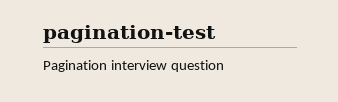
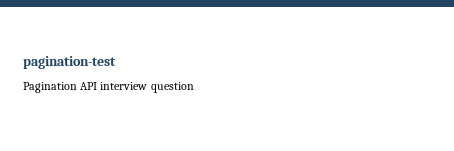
- Pagination interview question
+ Pagination API interview question

